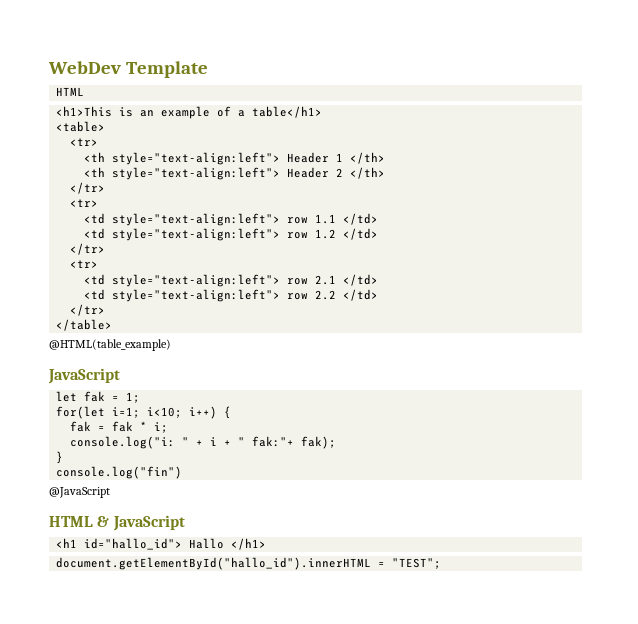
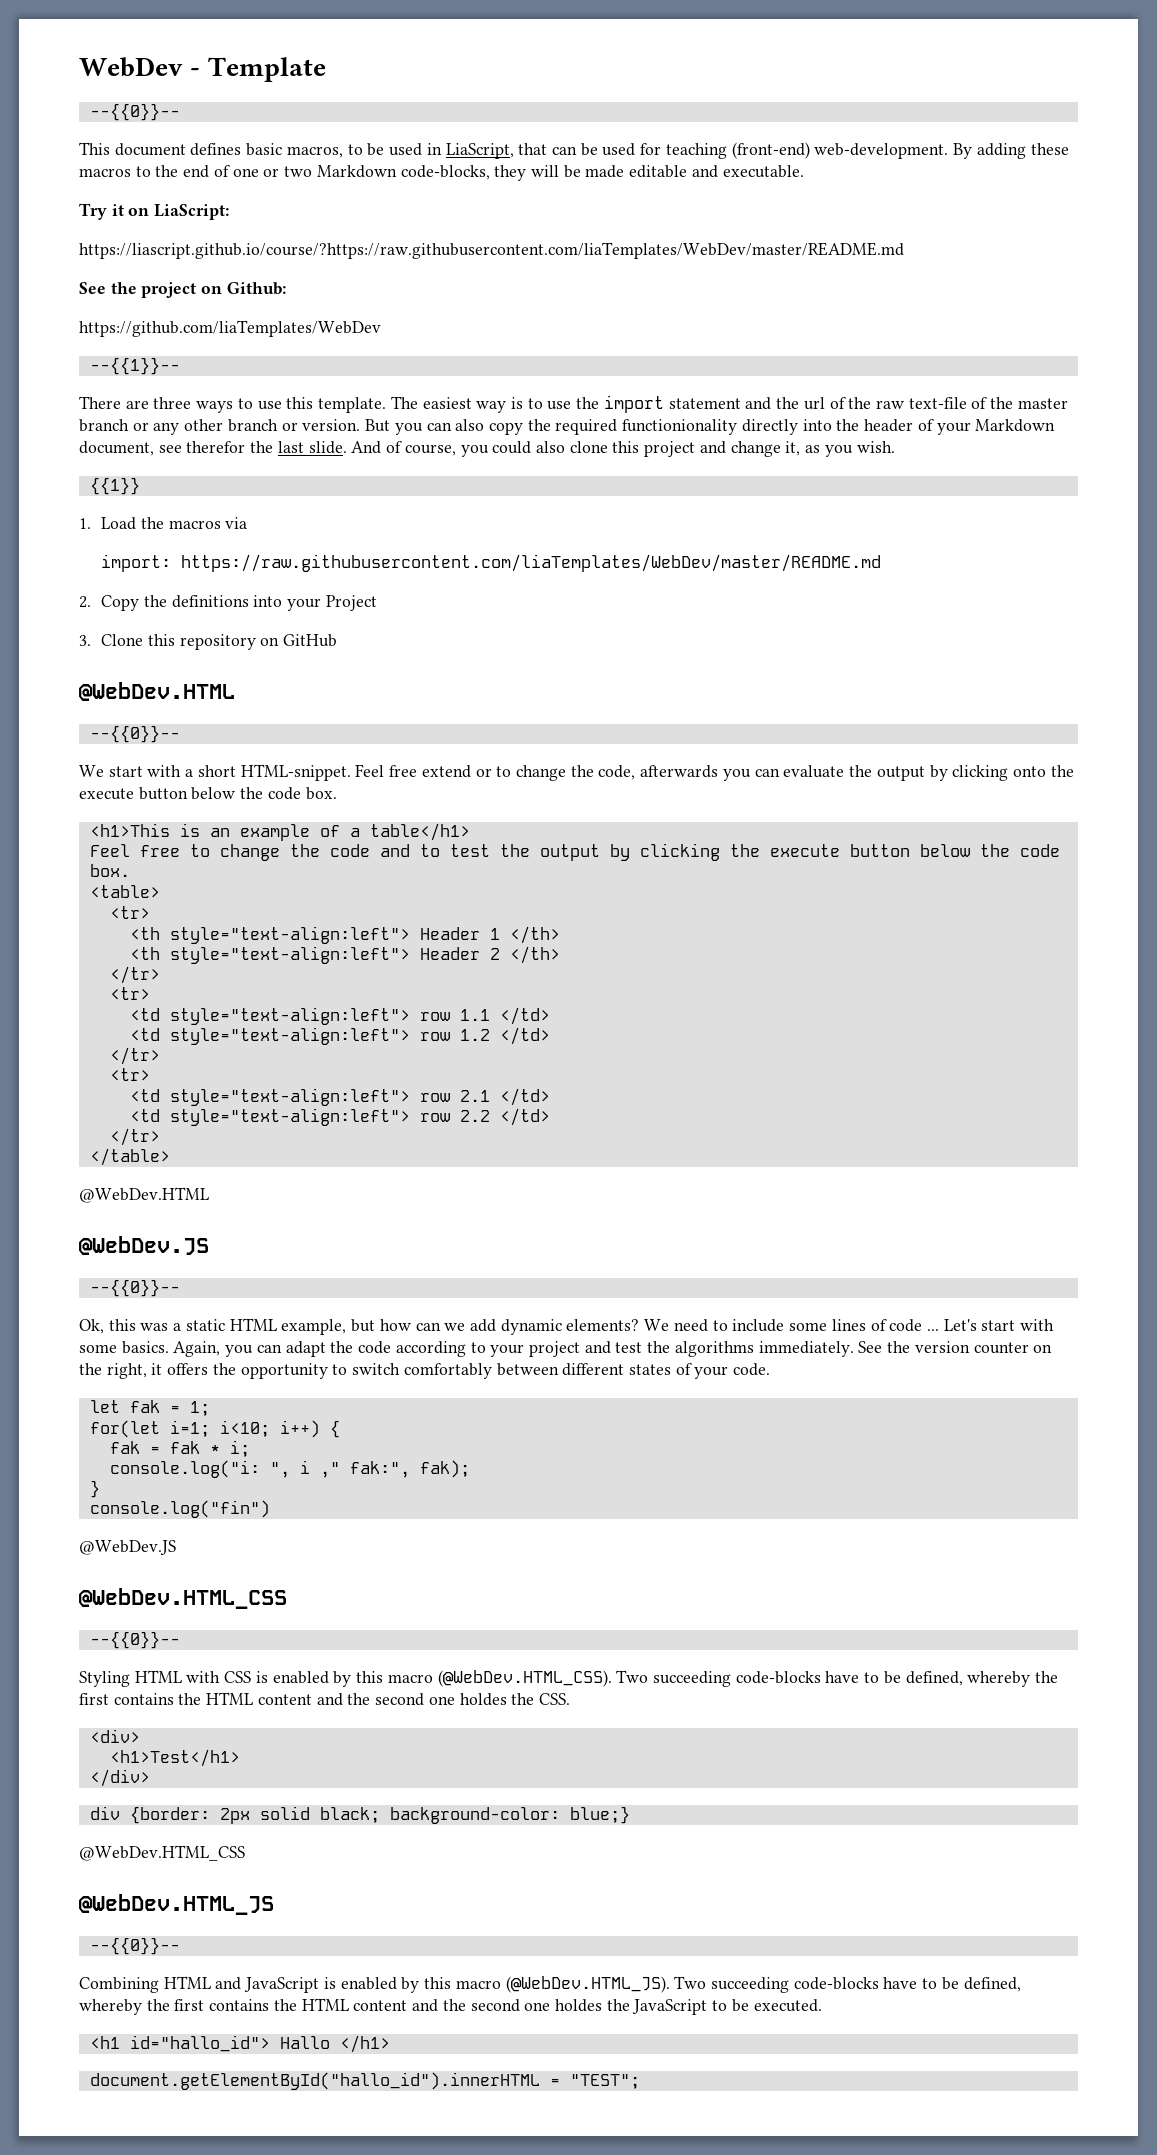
- WebDev Template
- HTML
+ WebDev - Template
+ --{{0}}--
+ This document defines basic macros, to be used in LiaScript, that can be used for teaching (front-end) web-development. By adding these macros to the end of one or two Markdown code-blocks, they will be made editable and executable.
+ Try it on LiaScript:
+ https://liascript.github.io/course/?https://raw.githubusercontent.com/liaTemplates/WebDev/master/README.md
+ See the project on Github:
+ https://github.com/liaTemplates/WebDev
+ --{{1}}--
+ There are three ways to use this template. The easiest way is to use the import statement and the url of the raw text-file of the master branch or any other branch or version. But you can also copy the required functionionality directly into the header of your Markdown document, see therefor the last slide. And of course, you could also clone this project and change it, as you wish.
+ {{1}}
+ 1. Load the macros via
+ import: https://raw.githubusercontent.com/liaTemplates/WebDev/master/README.md
+ 2. Copy the definitions into your Project
+ 3. Clone this repository on GitHub
+ @WebDev.HTML
+ --{{0}}--
+ We start with a short HTML-snippet. Feel free extend or to change the code, afterwards you can evaluate the output by clicking onto the execute button below the code box.
+ Feel free to change the code and to test the output by clicking the execute button below the code box.
  </table>
- @HTML(table_example)
- JavaScript
+ @WebDev.HTML
+ @WebDev.JS
+ --{{0}}--
+ Ok, this was a static HTML example, but how can we add dynamic elements? We need to include some lines of code ... Let's start with some basics. Again, you can adapt the code according to your project and test the algorithms immediately. See the version counter on the right, it offers the opportunity to switch comfortably between different states of your code.
- console.log("i: " + i + " fak:"+ fak);
+ console.log("i: ", i ," fak:", fak);
  }
  console.log("fin")
- @JavaScript
- HTML & JavaScript
+ @WebDev.JS
+ @WebDev.HTML_CSS
+ --{{0}}--
+ Styling HTML with CSS is enabled by this macro (@WebDev.HTML_CSS). Two succeeding code-blocks have to be defined, whereby the first contains the HTML content and the second one holdes the CSS.
+ <div>
+ <h1>Test</h1>
+ </div>
+ div {border: 2px solid black; background-color: blue;}
+ @WebDev.HTML_CSS
+ @WebDev.HTML_JS
+ --{{0}}--
+ Combining HTML and JavaScript is enabled by this macro (@WebDev.HTML_JS). Two succeeding code-blocks have to be defined, whereby the first contains the HTML content and the second one holdes the JavaScript to be executed.

